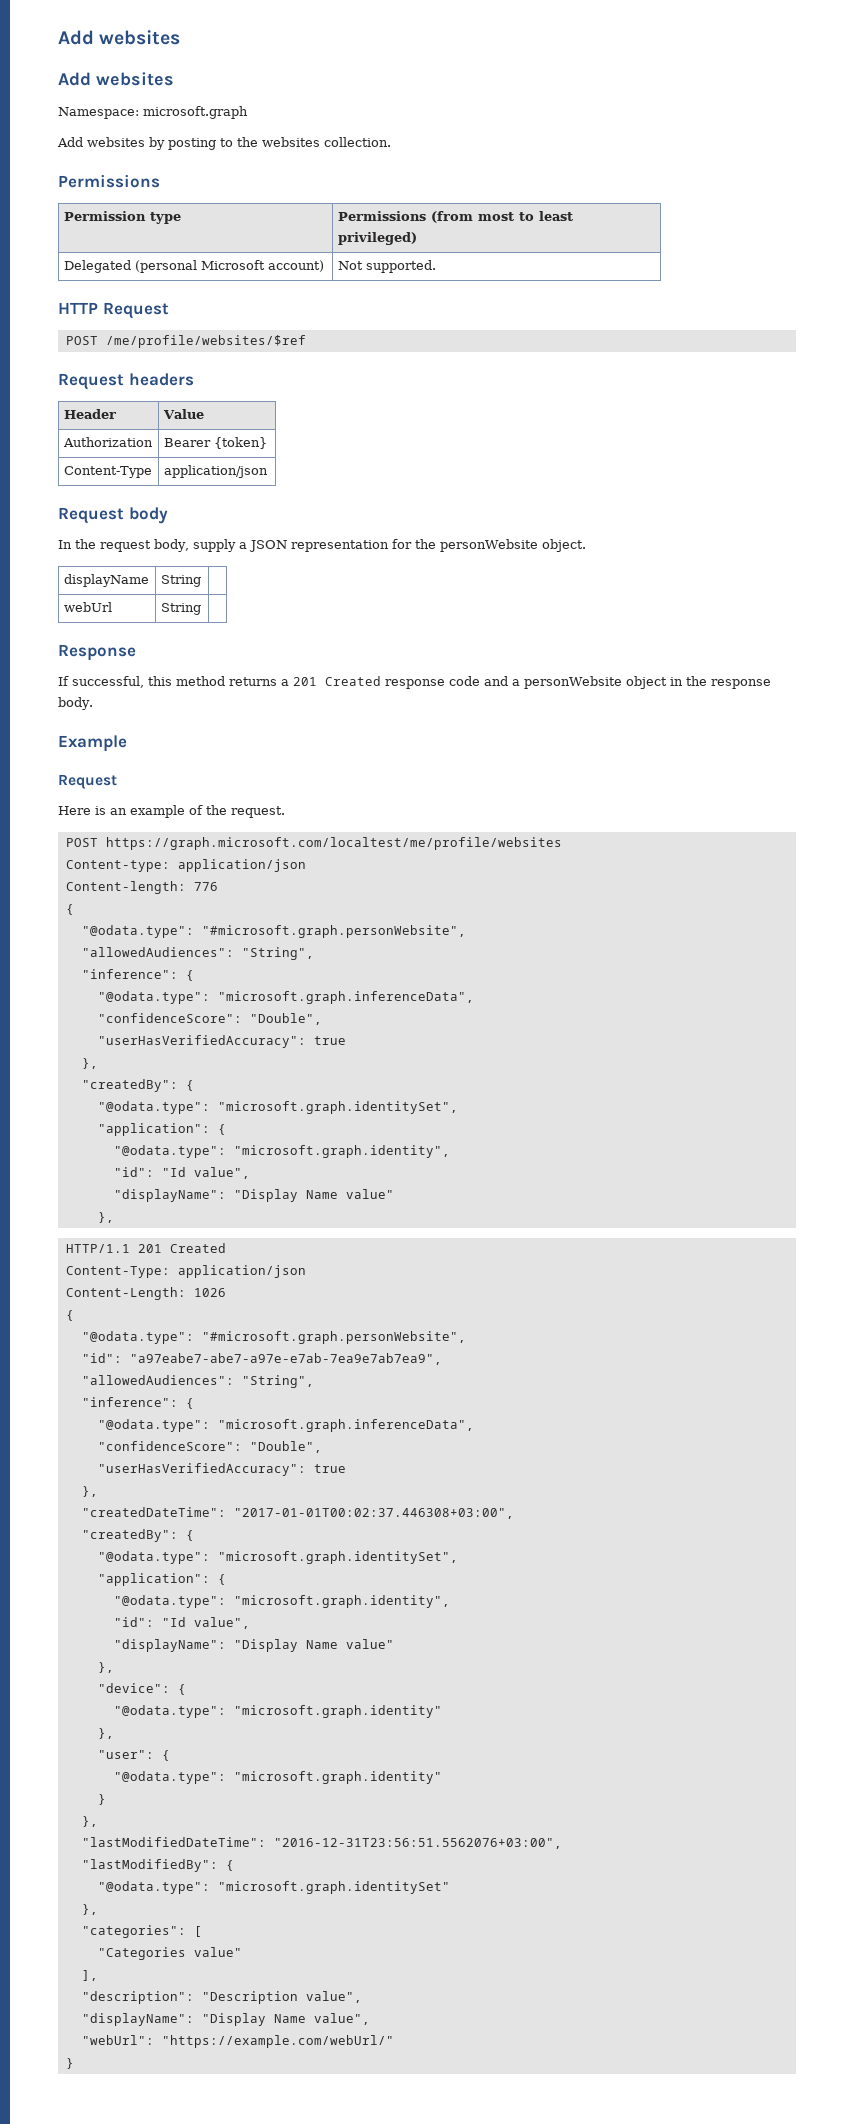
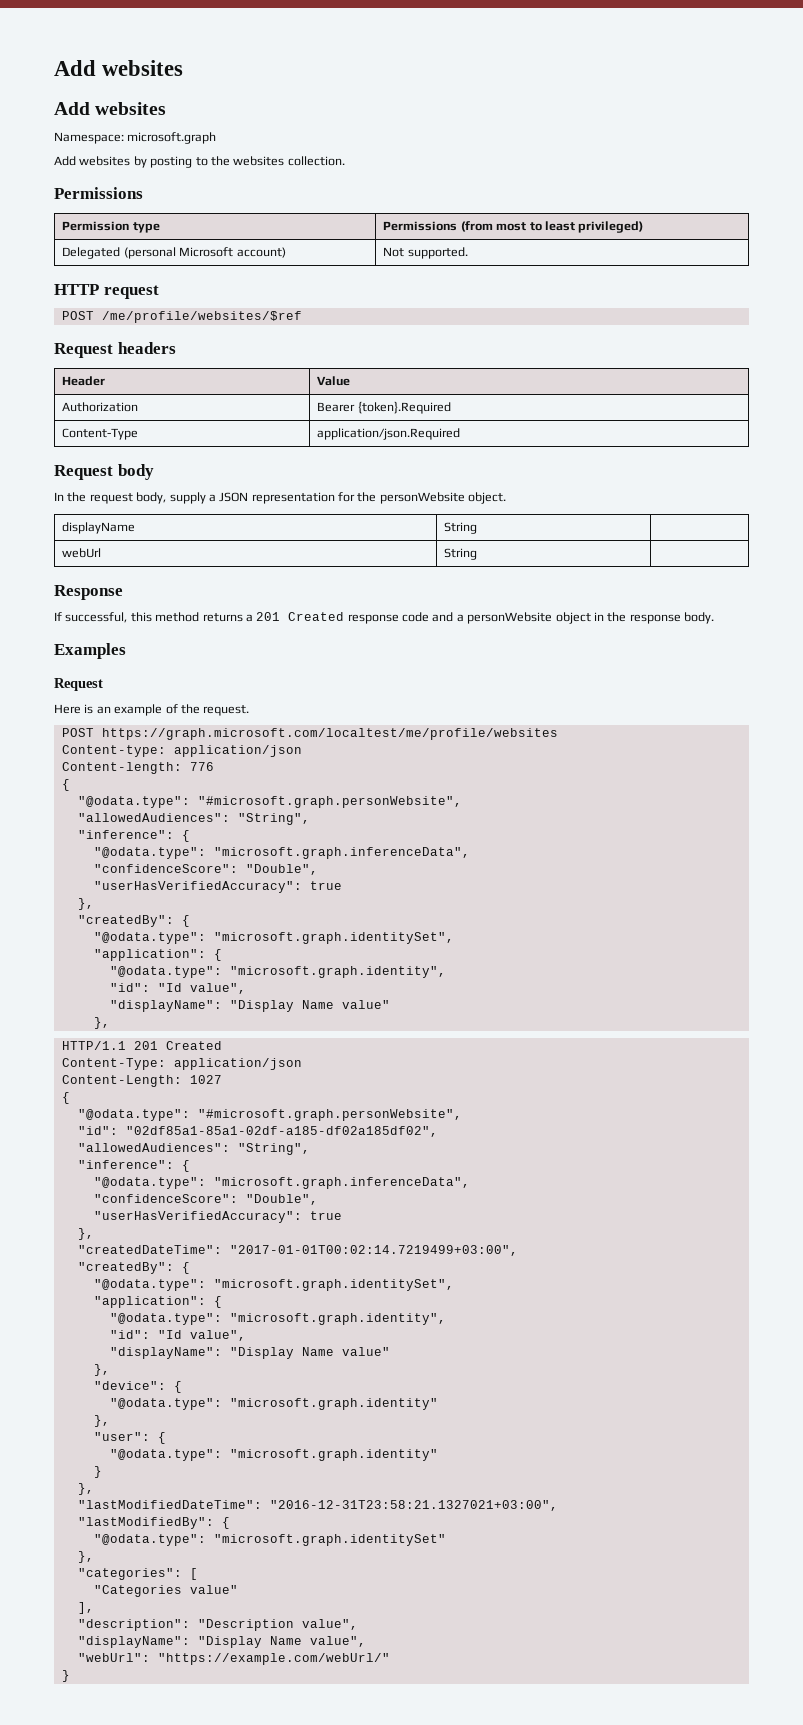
- HTTP Request
+ HTTP request
- Authorization | Bearer {token}
+ Authorization | Bearer {token}.Required
- Content-Type | application/json
+ Content-Type | application/json.Required
- Example
+ Examples
- Content-Length: 1026
+ Content-Length: 1027
- "id": "a97eabe7-abe7-a97e-e7ab-7ea9e7ab7ea9",
+ "id": "02df85a1-85a1-02df-a185-df02a185df02",
- "createdDateTime": "2017-01-01T00:02:37.446308+03:00",
+ "createdDateTime": "2017-01-01T00:02:14.7219499+03:00",
- "lastModifiedDateTime": "2016-12-31T23:56:51.5562076+03:00",
+ "lastModifiedDateTime": "2016-12-31T23:58:21.1327021+03:00",

